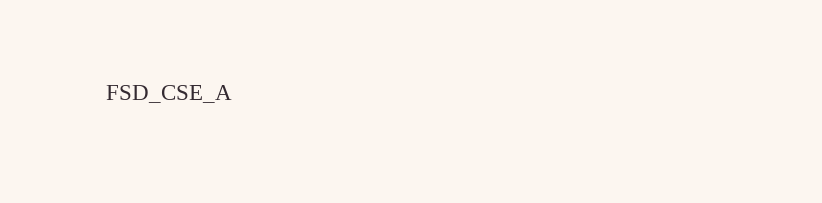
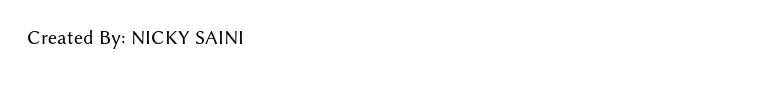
- FSD_CSE_A
+ Created By: NICKY SAINI

